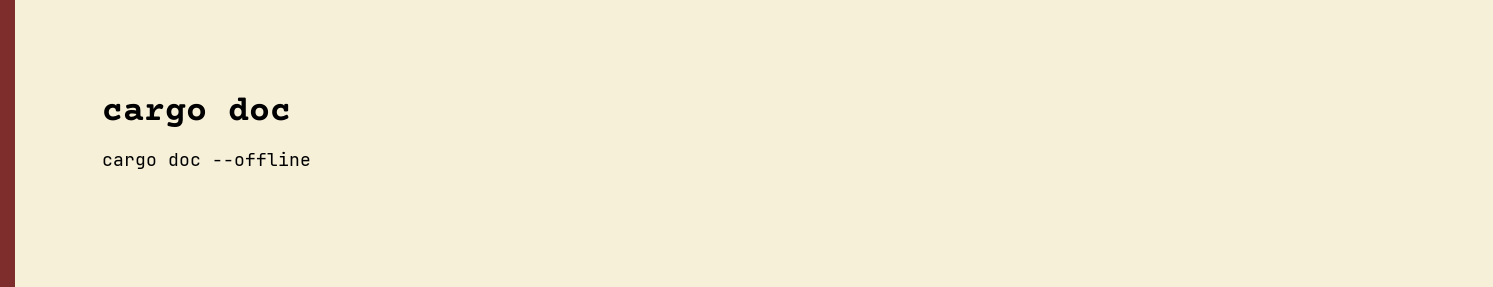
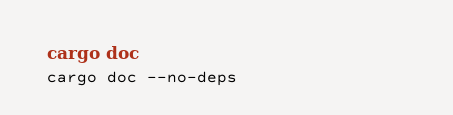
- cargo doc --offline
+ cargo doc --no-deps

